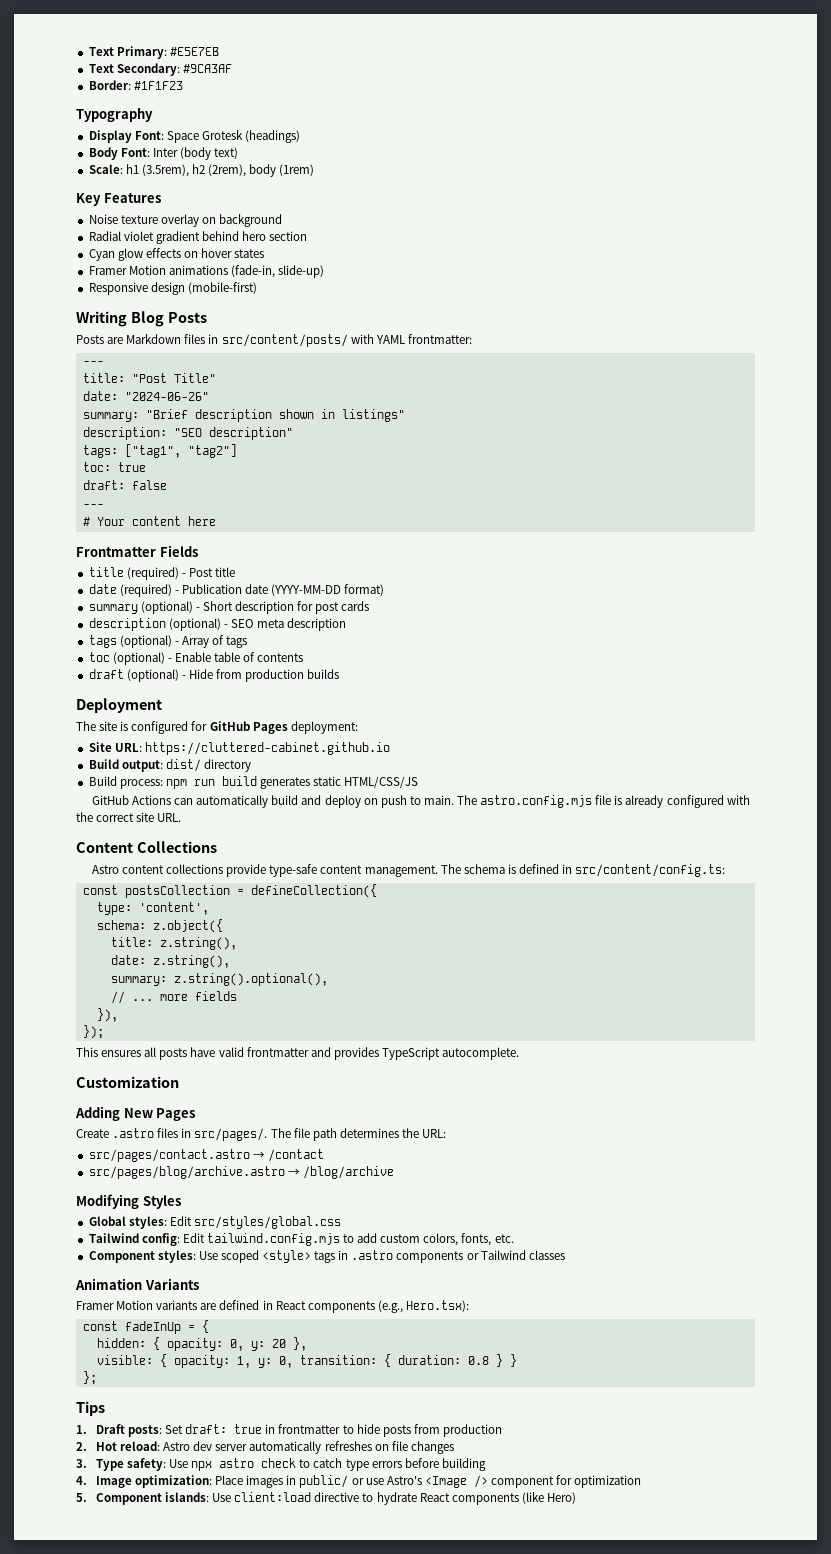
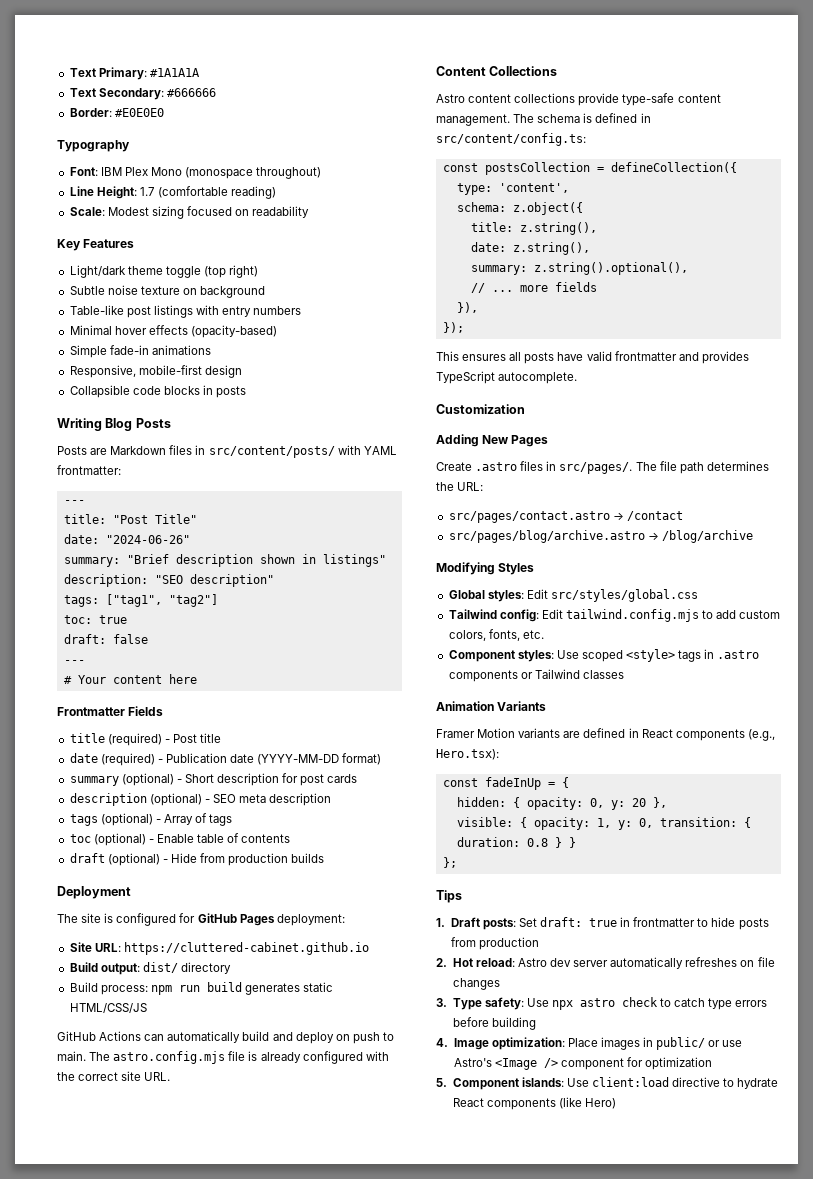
- Text Primary: #E5E7EB
+ Text Primary: #1A1A1A
- Text Secondary: #9CA3AF
+ Text Secondary: #666666
- Border: #1F1F23
+ Border: #E0E0E0
- Display Font: Space Grotesk (headings)
- Body Font: Inter (body text)
- Scale: h1 (3.5rem), h2 (2rem), body (1rem)
+ Font: IBM Plex Mono (monospace throughout)
+ Line Height: 1.7 (comfortable reading)
+ Scale: Modest sizing focused on readability
  Key Features
- Noise texture overlay on background
- Radial violet gradient behind hero section
- Cyan glow effects on hover states
- Framer Motion animations (fade-in, slide-up)
- Responsive design (mobile-first)
+ Light/dark theme toggle (top right)
+ Subtle noise texture on background
+ Table-like post listings with entry numbers
+ Minimal hover effects (opacity-based)
+ Simple fade-in animations
+ Responsive, mobile-first design
+ Collapsible code blocks in posts

